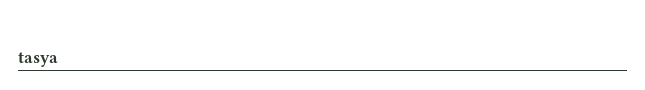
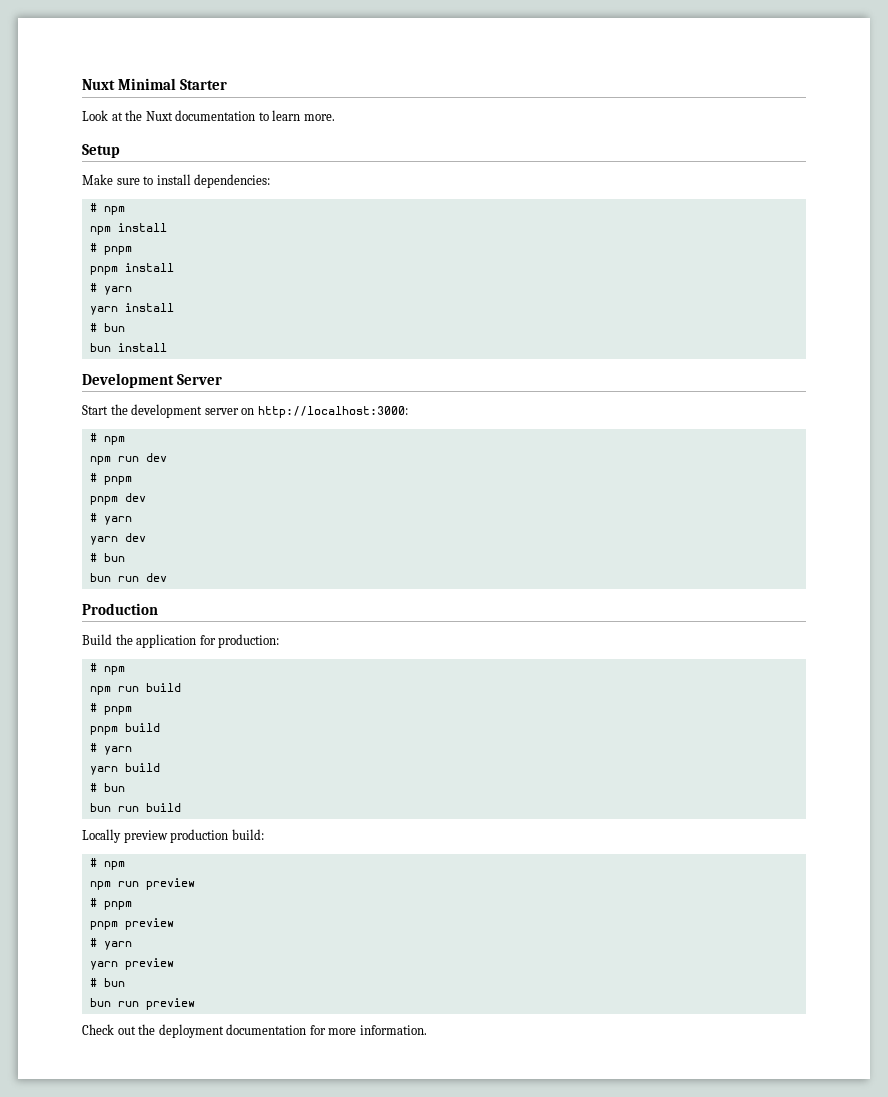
- tasya
+ Nuxt Minimal Starter
+ Look at the Nuxt documentation to learn more.
+ Setup
+ Make sure to install dependencies:
+ # npm
+ npm install
+ # pnpm
+ pnpm install
+ # yarn
+ yarn install
+ # bun
+ bun install
+ Development Server
+ Start the development server on http://localhost:3000:
+ # npm
+ npm run dev
+ # pnpm
+ pnpm dev
+ # yarn
+ yarn dev
+ # bun
+ bun run dev
+ Production
+ Build the application for production:
+ # npm
+ npm run build
+ # pnpm
+ pnpm build
+ # yarn
+ yarn build
+ # bun
+ bun run build
+ Locally preview production build:
+ # npm
+ npm run preview
+ # pnpm
+ pnpm preview
+ # yarn
+ yarn preview
+ # bun
+ bun run preview
+ Check out the deployment documentation for more information.

